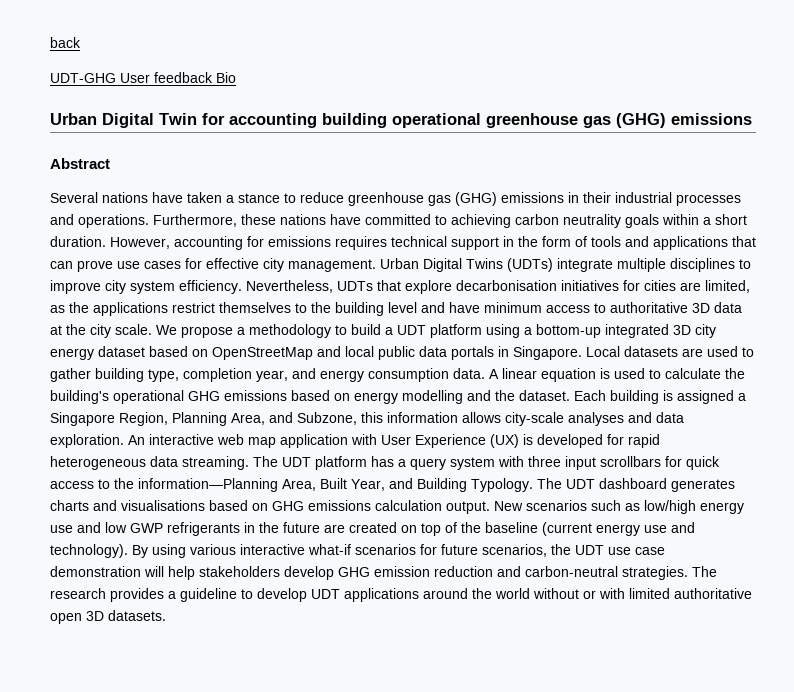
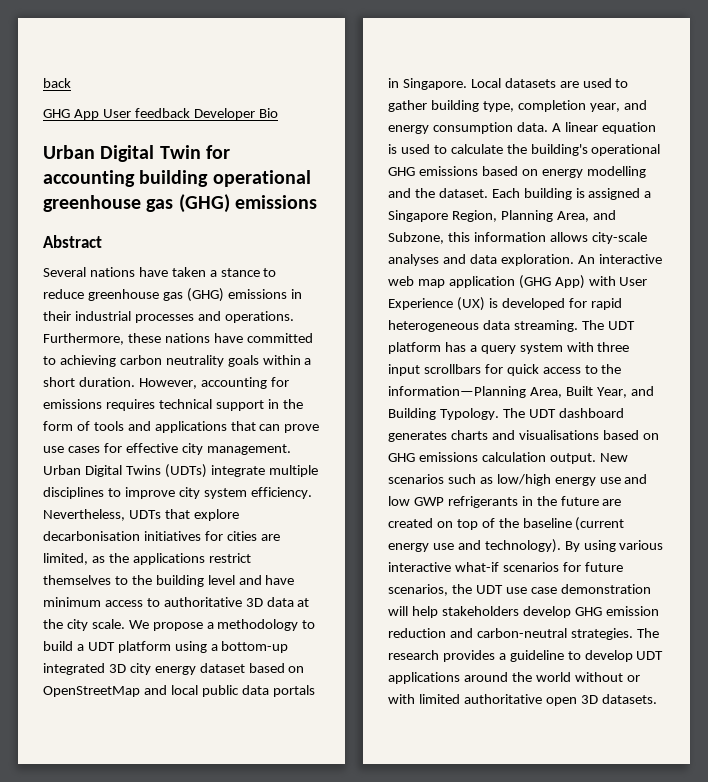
- UDT-GHG User feedback Bio
+ GHG App User feedback Developer Bio
- An interactive web map application with User Experience (UX) is developed for rapid heterogeneous data streaming.
+ An interactive web map application (GHG App) with User Experience (UX) is developed for rapid heterogeneous data streaming.

